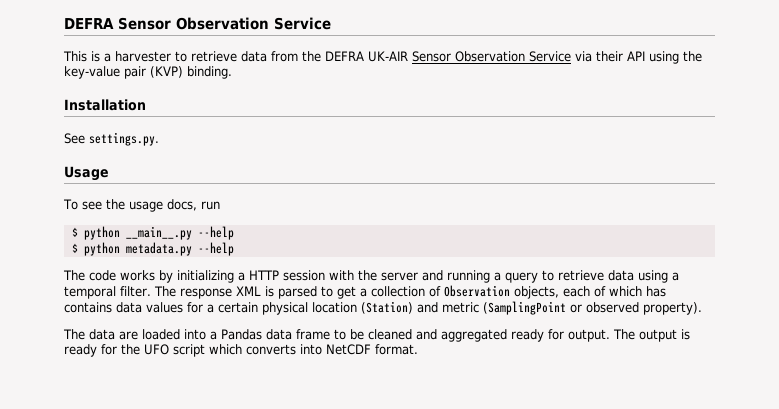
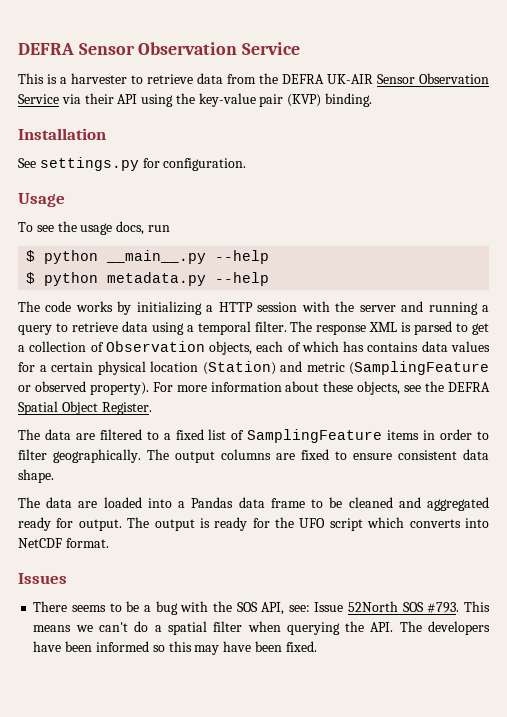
- See settings.py.
+ See settings.py for configuration.
- The response XML is parsed to get a collection of Observation objects, each of which has contains data values for a certain physical location (Station) and metric (SamplingPoint or observed property).
+ The response XML is parsed to get a collection of Observation objects, each of which has contains data values for a certain physical location (Station) and metric (SamplingFeature or observed property). For more information about these objects, see the DEFRA Spatial Object Register.
+ The data are filtered to a fixed list of SamplingFeature items in order to filter geographically. The output columns are fixed to ensure consistent data shape.
+ Issues
+ There seems to be a bug with the SOS API, see: Issue 52North SOS #793. This means we can't do a spatial filter when querying the API. The developers have been informed so this may have been fixed.

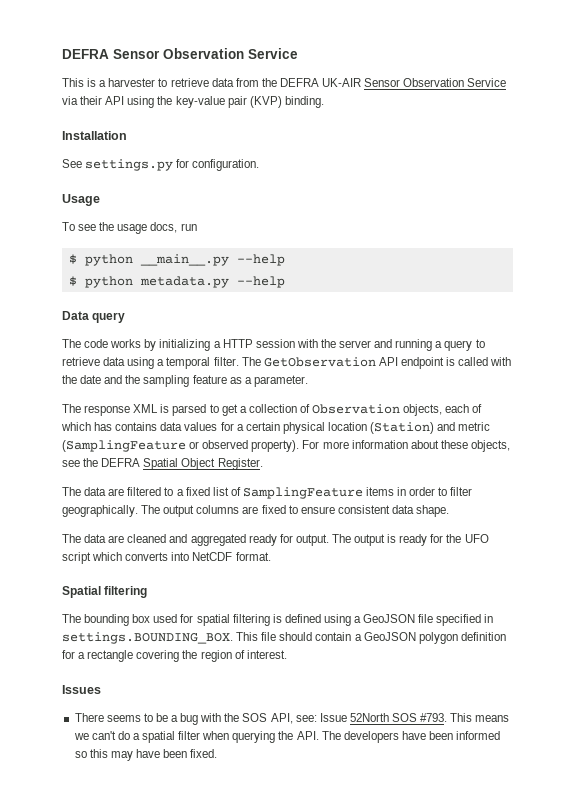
+ Data query
+ The GetObservation API endpoint is called with the date and the sampling feature as a parameter.
- The data are loaded into a Pandas data frame to be cleaned and aggregated ready for output.
+ The data are cleaned and aggregated ready for output.
+ Spatial filtering
+ The bounding box used for spatial filtering is defined using a GeoJSON file specified in settings.BOUNDING_BOX. This file should contain a GeoJSON polygon definition for a rectangle covering the region of interest.

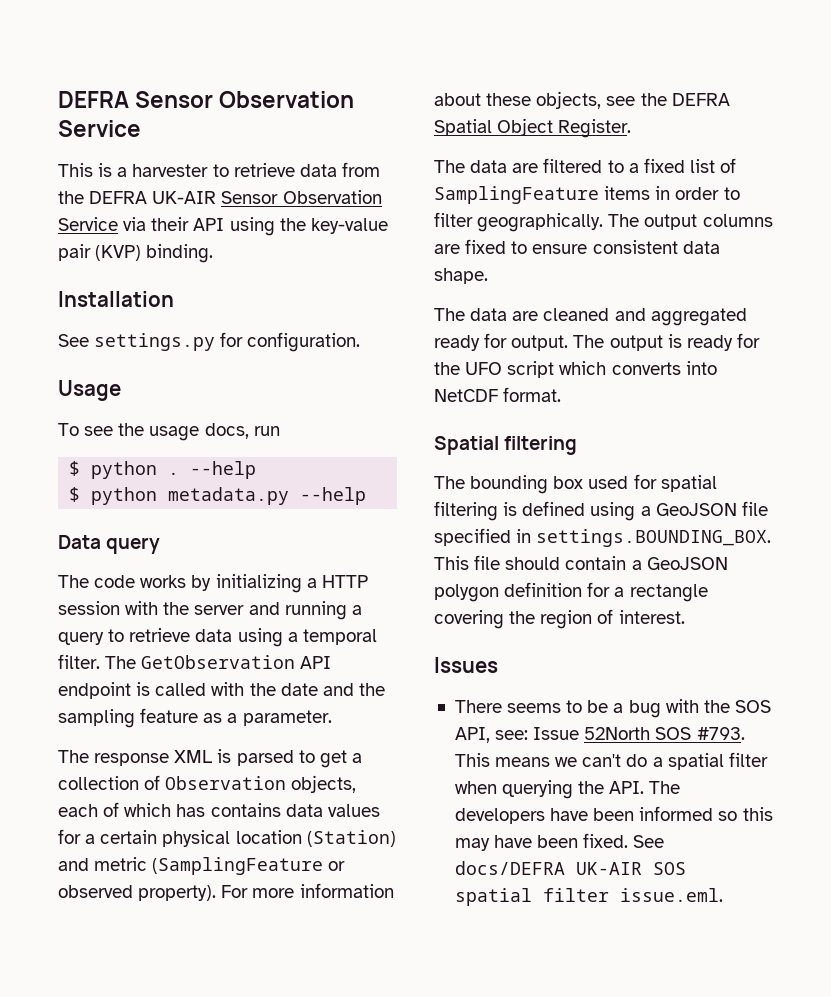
- $ python __main__.py --help
+ $ python . --help
+ See docs/DEFRA UK-AIR SOS spatial filter issue.eml.

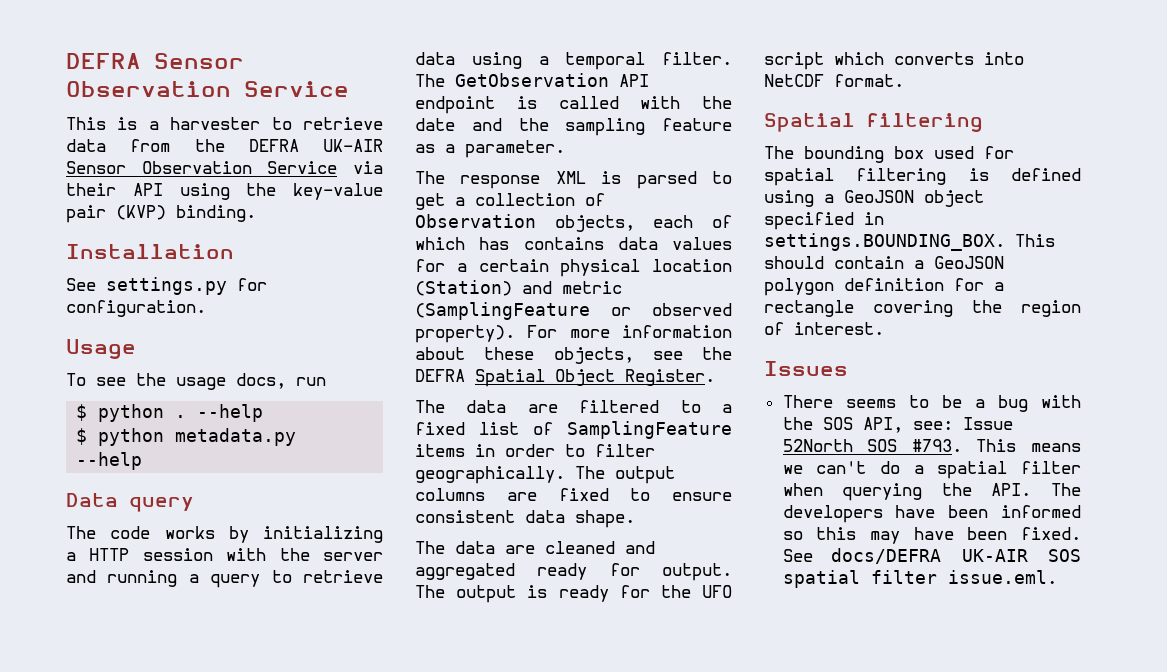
- The bounding box used for spatial filtering is defined using a GeoJSON file specified in settings.BOUNDING_BOX. This file should contain a GeoJSON polygon definition for a rectangle covering the region of interest.
+ The bounding box used for spatial filtering is defined using a GeoJSON object specified in settings.BOUNDING_BOX. This should contain a GeoJSON polygon definition for a rectangle covering the region of interest.

